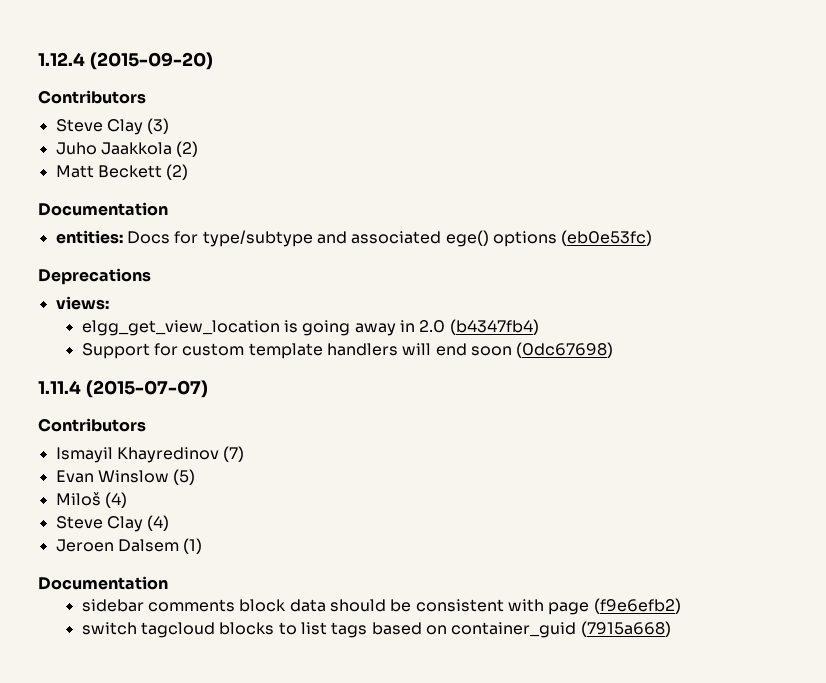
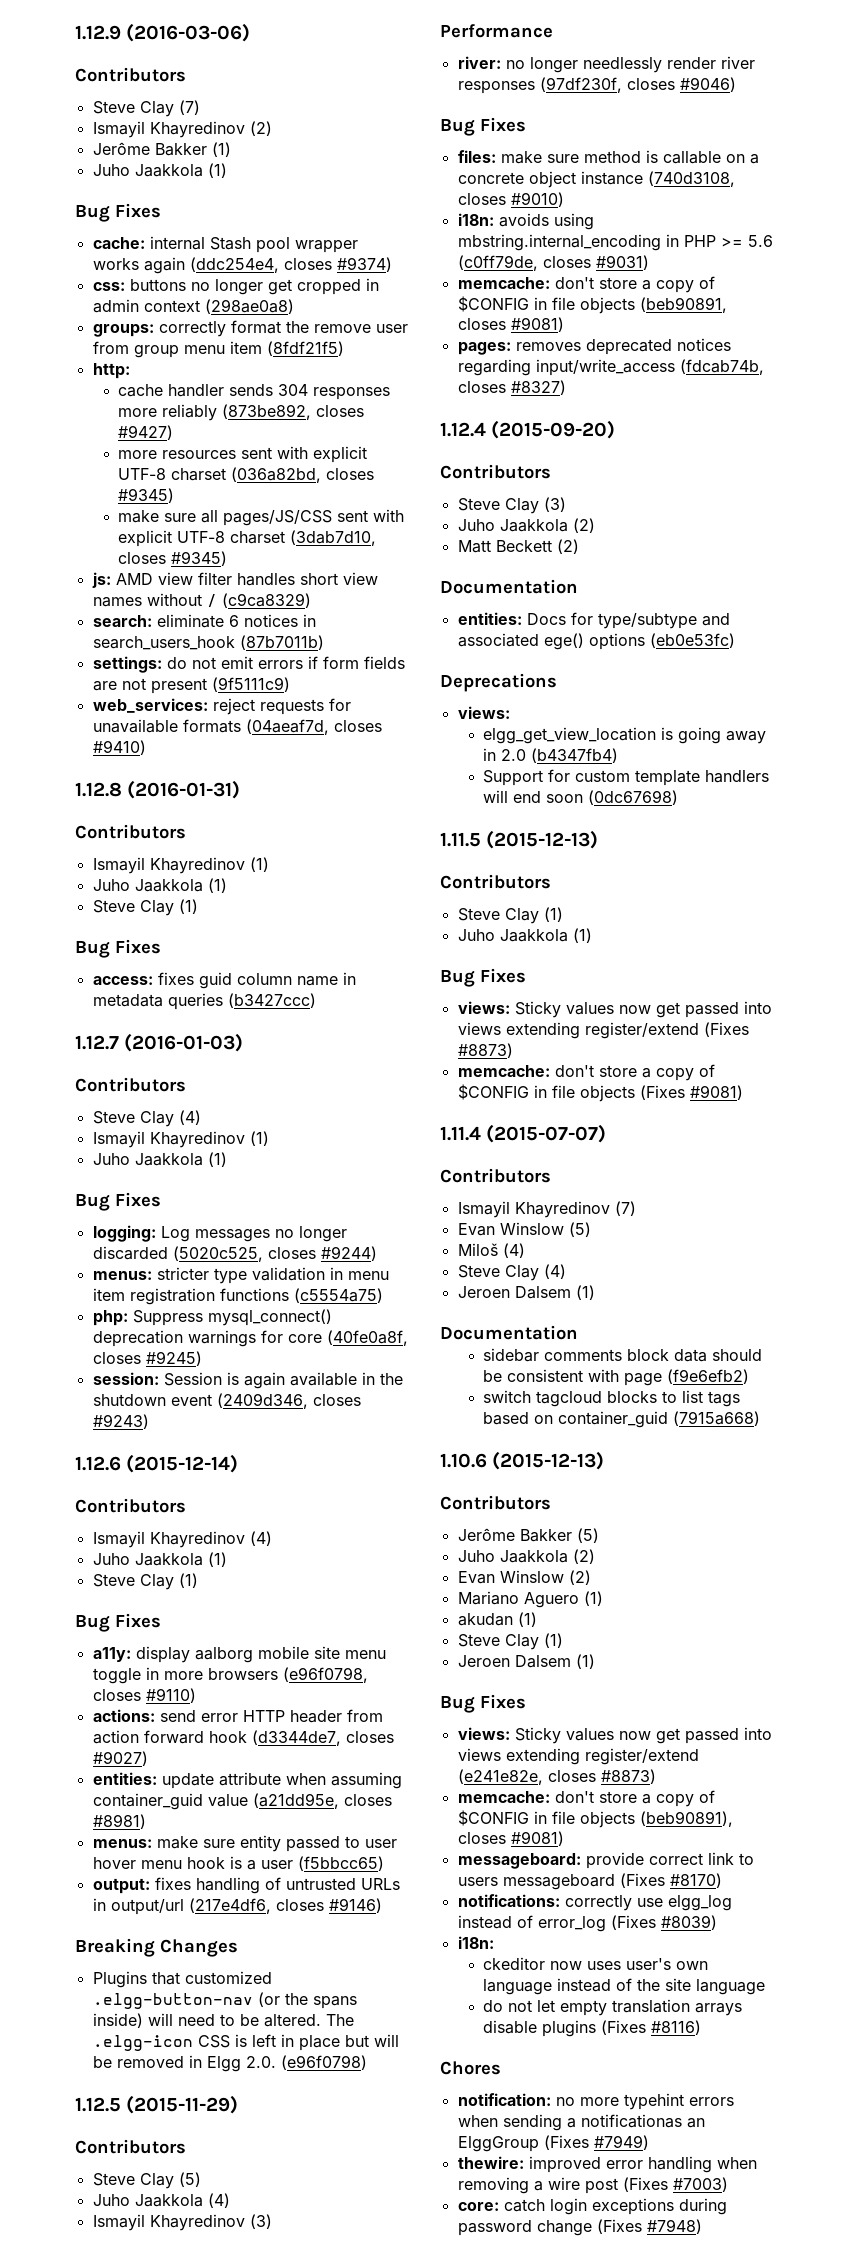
+ 1.12.9 (2016-03-06)
+ Contributors
+ Steve Clay (7)
+ Ismayil Khayredinov (2)
+ Jerôme Bakker (1)
+ Juho Jaakkola (1)
+ Bug Fixes
+ cache: internal Stash pool wrapper works again (ddc254e4, closes #9374)
+ css: buttons no longer get cropped in admin context (298ae0a8)
+ groups: correctly format the remove user from group menu item (8fdf21f5)
+ http:
+ cache handler sends 304 responses more reliably (873be892, closes #9427)
+ more resources sent with explicit UTF-8 charset (036a82bd, closes #9345)
+ make sure all pages/JS/CSS sent with explicit UTF-8 charset (3dab7d10, closes #9345)
+ js: AMD view filter handles short view names without / (c9ca8329)
+ search: eliminate 6 notices in search_users_hook (87b7011b)
+ settings: do not emit errors if form fields are not present (9f5111c9)
+ web_services: reject requests for unavailable formats (04aeaf7d, closes #9410)
+ 1.12.8 (2016-01-31)
+ Contributors
+ Ismayil Khayredinov (1)
+ Juho Jaakkola (1)
+ Steve Clay (1)
+ Bug Fixes
+ access: fixes guid column name in metadata queries (b3427ccc)
+ 1.12.7 (2016-01-03)
+ Contributors
+ Steve Clay (4)
+ Ismayil Khayredinov (1)
+ Juho Jaakkola (1)
+ Bug Fixes
+ logging: Log messages no longer discarded (5020c525, closes #9244)
+ menus: stricter type validation in menu item registration functions (c5554a75)
+ php: Suppress mysql_connect() deprecation warnings for core (40fe0a8f, closes #9245)
+ session: Session is again available in the shutdown event (2409d346, closes #9243)
+ 1.12.6 (2015-12-14)
+ Contributors
+ Ismayil Khayredinov (4)
+ Juho Jaakkola (1)
+ Steve Clay (1)
+ Bug Fixes
+ a11y: display aalborg mobile site menu toggle in more browsers (e96f0798, closes #9110)
+ actions: send error HTTP header from action forward hook (d3344de7, closes #9027)
+ entities: update attribute when assuming container_guid value (a21dd95e, closes #8981)
+ menus: make sure entity passed to user hover menu hook is a user (f5bbcc65)
+ output: fixes handling of untrusted URLs in output/url (217e4df6, closes #9146)
+ Breaking Changes
+ Plugins that customized .elgg-button-nav (or the spans inside) will need to be altered. The .elgg-icon CSS is left in place but will be removed in Elgg 2.0. (e96f0798)
+ 1.12.5 (2015-11-29)
+ Contributors
+ Steve Clay (5)
+ Juho Jaakkola (4)
+ Ismayil Khayredinov (3)
+ Performance
+ river: no longer needlessly render river responses (97df230f, closes #9046)
+ Bug Fixes
+ files: make sure method is callable on a concrete object instance (740d3108, closes #9010)
+ i18n: avoids using mbstring.internal_encoding in PHP >= 5.6 (c0ff79de, closes #9031)
+ memcache: don't store a copy of $CONFIG in file objects (beb90891, closes #9081)
+ pages: removes deprecated notices regarding input/write_access (fdcab74b, closes #8327)
+ 1.11.5 (2015-12-13)
+ Contributors
+ Steve Clay (1)
+ Juho Jaakkola (1)
+ Bug Fixes
+ views: Sticky values now get passed into views extending register/extend (Fixes #8873)
+ memcache: don't store a copy of $CONFIG in file objects (Fixes #9081)
+ 1.10.6 (2015-12-13)
+ Contributors
+ Jerôme Bakker (5)
+ Juho Jaakkola (2)
+ Evan Winslow (2)
+ Mariano Aguero (1)
+ akudan (1)
+ Steve Clay (1)
+ Jeroen Dalsem (1)
+ Bug Fixes
+ views: Sticky values now get passed into views extending register/extend (e241e82e, closes #8873)
+ memcache: don't store a copy of $CONFIG in file objects (beb90891), closes #9081)
+ messageboard: provide correct link to users messageboard (Fixes #8170)
+ notifications: correctly use elgg_log instead of error_log (Fixes #8039)
+ i18n:
+ ckeditor now uses user's own language instead of the site language
+ do not let empty translation arrays disable plugins (Fixes #8116)
+ Chores
+ notification: no more typehint errors when sending a notificationas an ElggGroup (Fixes #7949)
+ thewire: improved error handling when removing a wire post (Fixes #7003)
+ core: catch login exceptions during password change (Fixes #7948)

